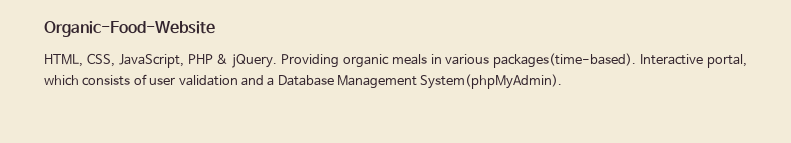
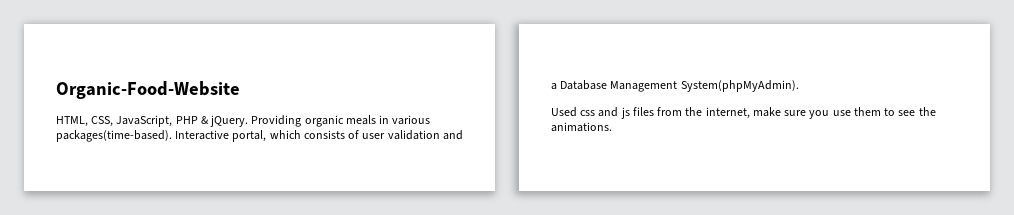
+ Used css and js files from the internet, make sure you use them to see the animations.

